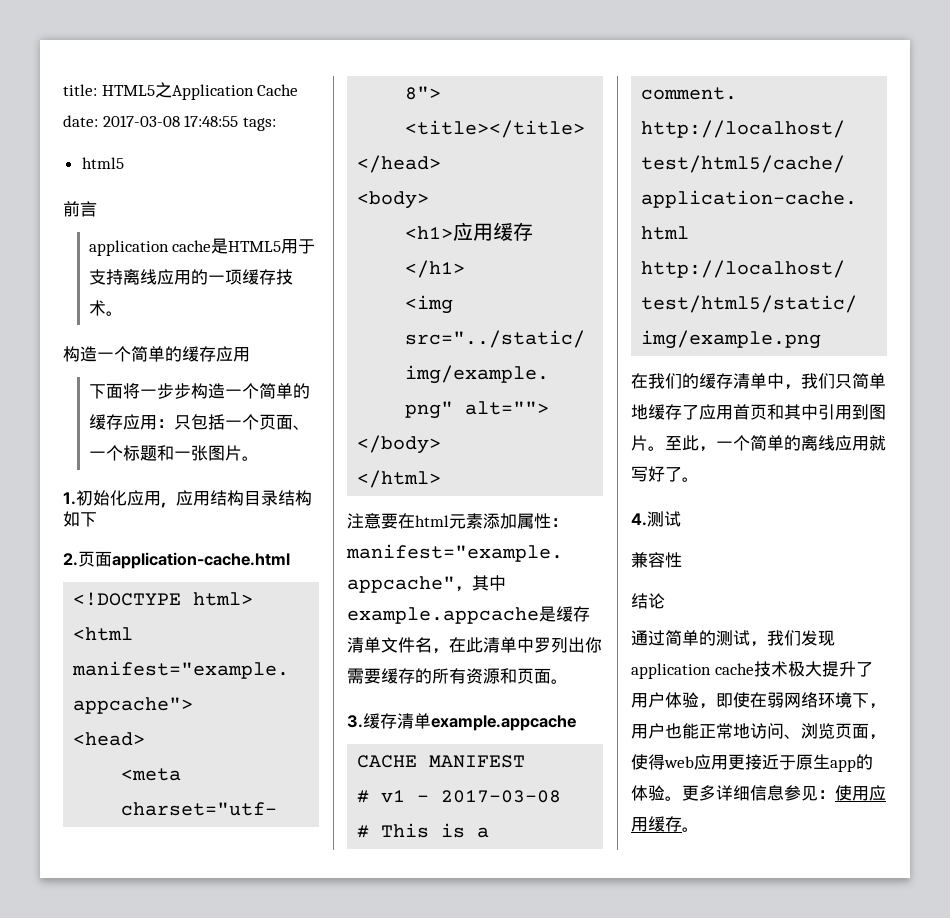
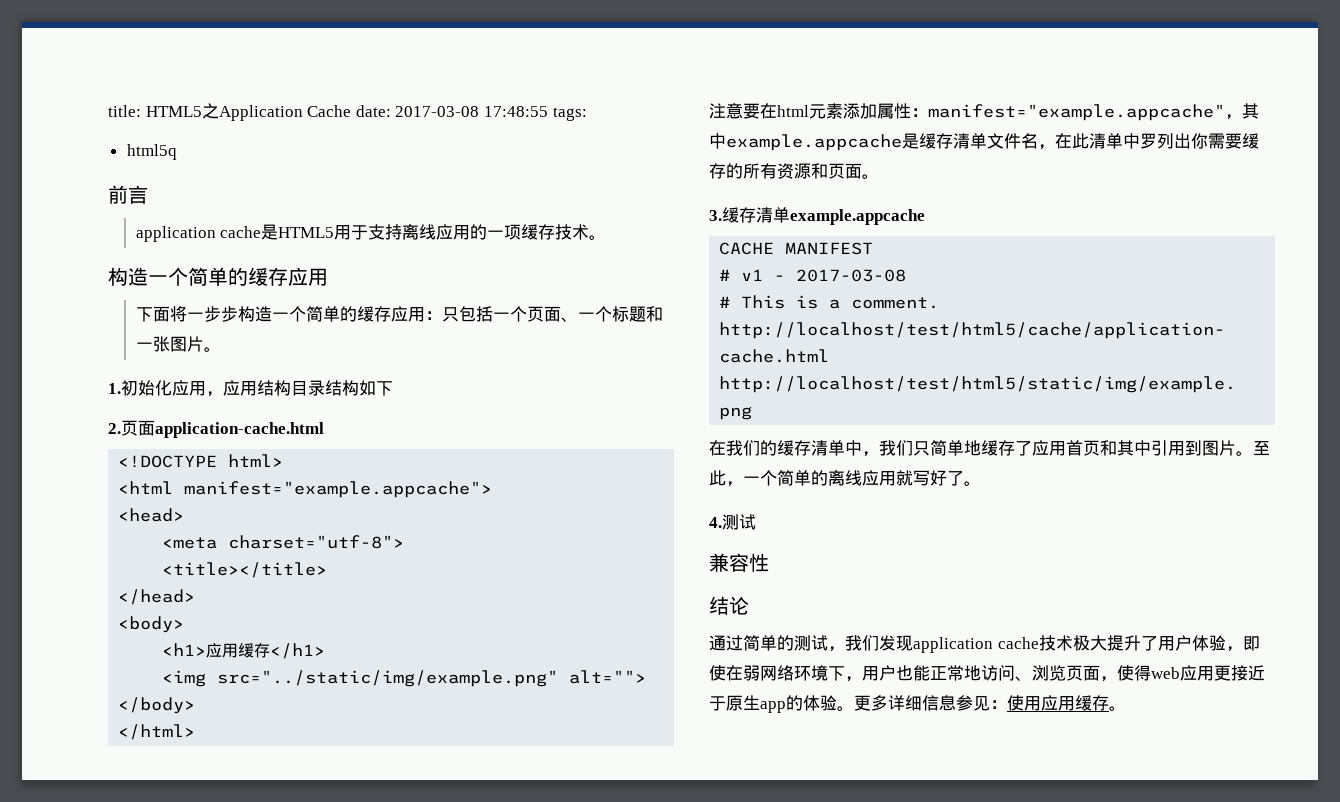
- html5
+ html5q

